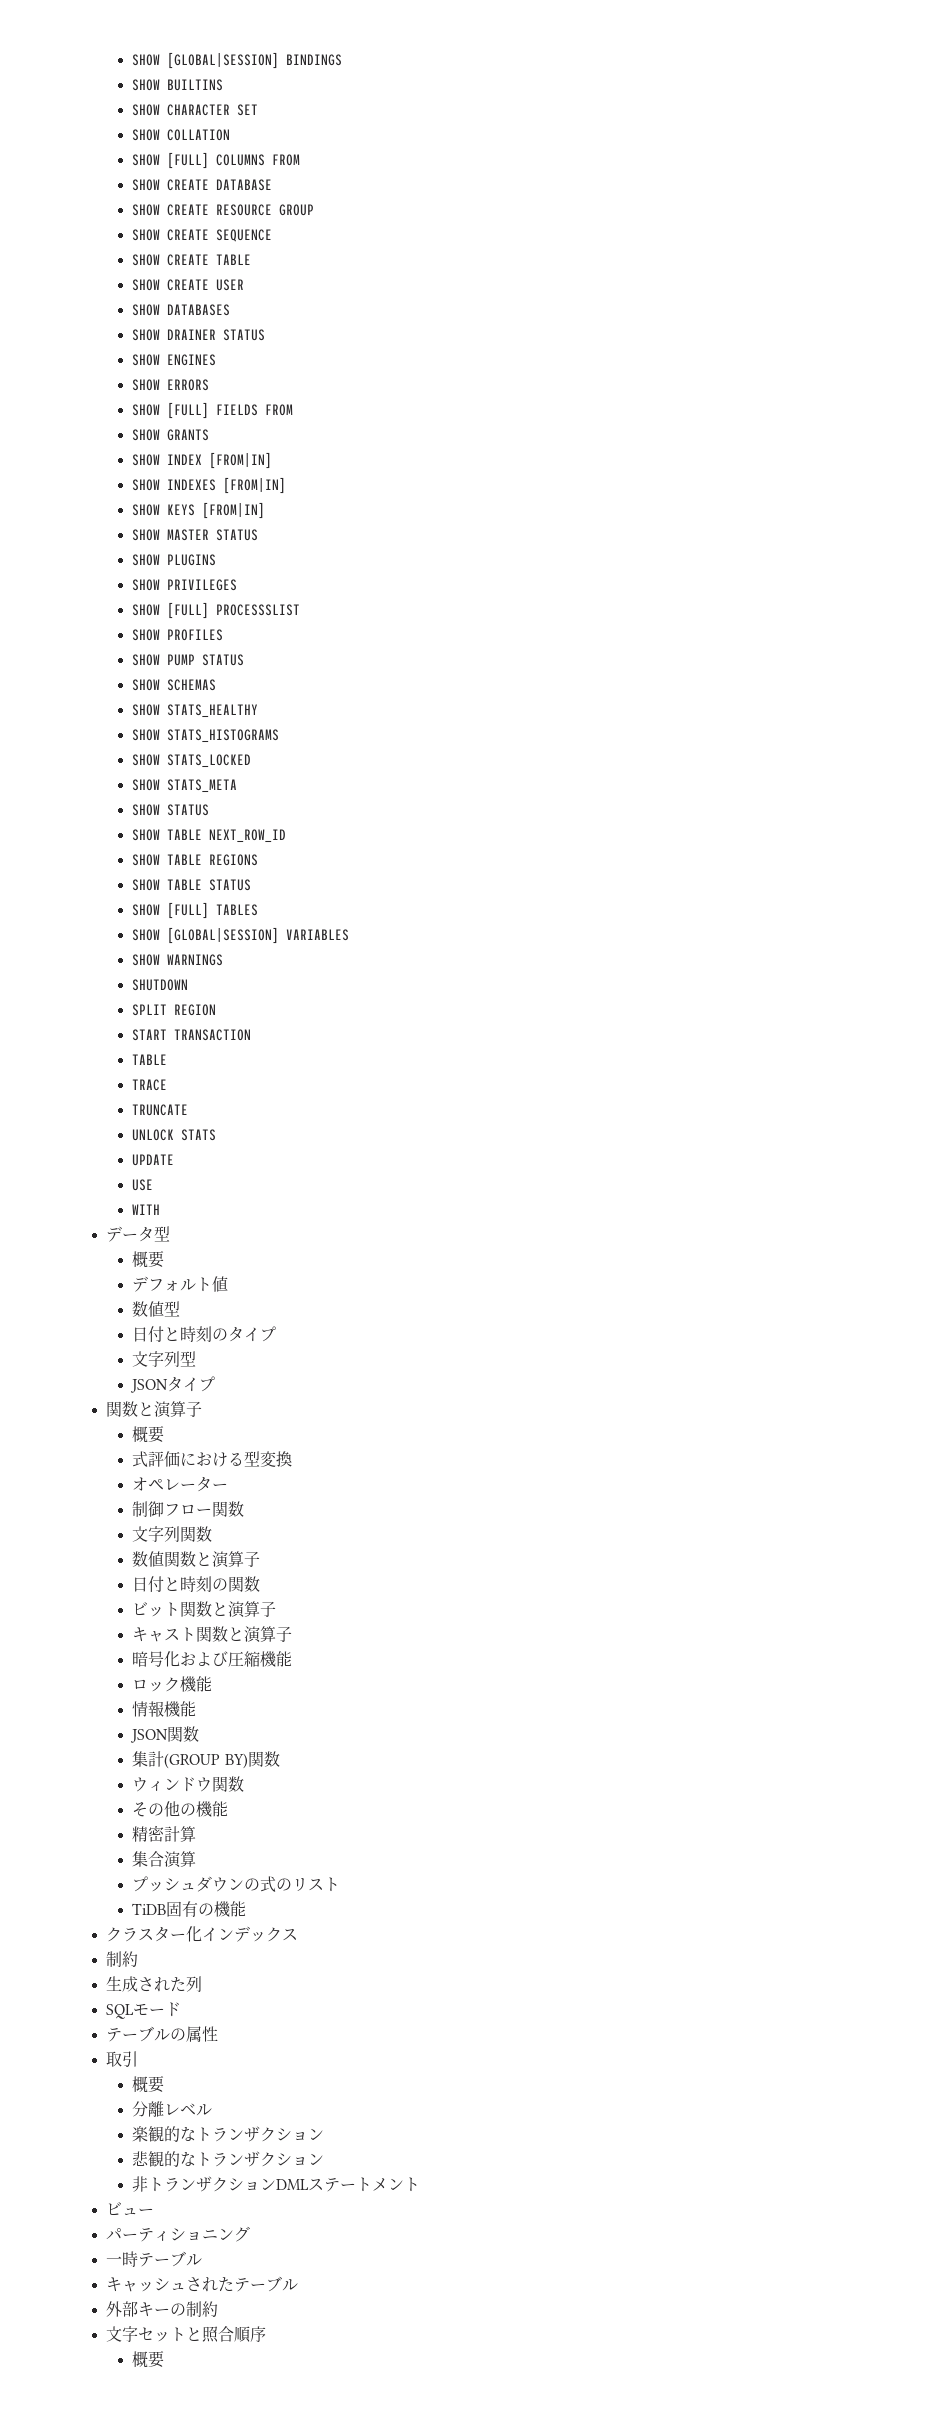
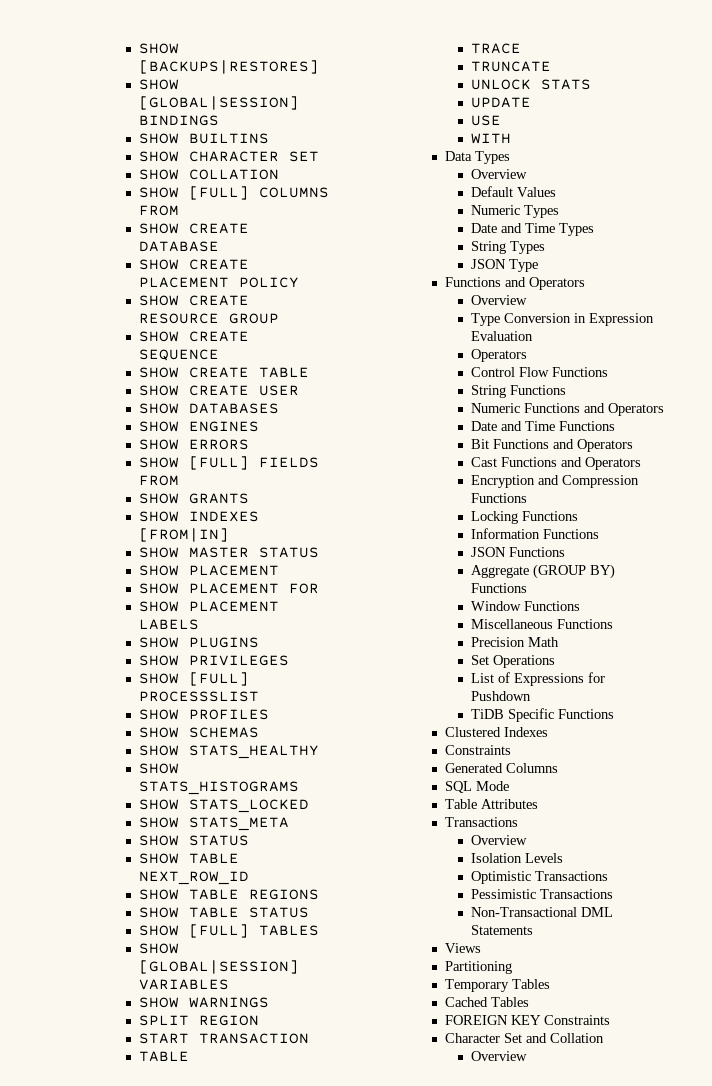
+ SHOW [BACKUPS|RESTORES]
+ SHOW CREATE PLACEMENT POLICY
- SHOW DRAINER STATUS
- SHOW INDEX [FROM|IN]
- SHOW KEYS [FROM|IN]
  SHOW MASTER STATUS
+ SHOW PLACEMENT
+ SHOW PLACEMENT FOR
+ SHOW PLACEMENT LABELS
- SHOW PUMP STATUS
- SHUTDOWN
- データ型
- 概要
- デフォルト値
- 数値型
- 日付と時刻のタイプ
- 文字列型
- JSONタイプ
- 関数と演算子
- 概要
- 式評価における型変換
- オペレーター
- 制御フロー関数
- 文字列関数
- 数値関数と演算子
- 日付と時刻の関数
- ビット関数と演算子
- キャスト関数と演算子
- 暗号化および圧縮機能
- ロック機能
- 情報機能
- JSON関数
- 集計(GROUP BY)関数
- ウィンドウ関数
- その他の機能
- 精密計算
- 集合演算
- プッシュダウンの式のリスト
- TiDB固有の機能
- クラスター化インデックス
- 制約
- 生成された列
- SQLモード
- テーブルの属性
- 取引
- 概要
- 分離レベル
- 楽観的なトランザクション
- 悲観的なトランザクション
- 非トランザクションDMLステートメント
- ビュー
- パーティショニング
- 一時テーブル
- キャッシュされたテーブル
- 外部キーの制約
- 文字セットと照合順序
- 概要
+ Data Types
+ Overview
+ Default Values
+ Numeric Types
+ Date and Time Types
+ String Types
+ JSON Type
+ Functions and Operators
+ Overview
+ Type Conversion in Expression Evaluation
+ Operators
+ Control Flow Functions
+ String Functions
+ Numeric Functions and Operators
+ Date and Time Functions
+ Bit Functions and Operators
+ Cast Functions and Operators
+ Encryption and Compression Functions
+ Locking Functions
+ Information Functions
+ JSON Functions
+ Aggregate (GROUP BY) Functions
+ Window Functions
+ Miscellaneous Functions
+ Precision Math
+ Set Operations
+ List of Expressions for Pushdown
+ TiDB Specific Functions
+ Clustered Indexes
+ Constraints
+ Generated Columns
+ SQL Mode
+ Table Attributes
+ Transactions
+ Overview
+ Isolation Levels
+ Optimistic Transactions
+ Pessimistic Transactions
+ Non-Transactional DML Statements
+ Views
+ Partitioning
+ Temporary Tables
+ Cached Tables
+ FOREIGN KEY Constraints
+ Character Set and Collation
+ Overview

